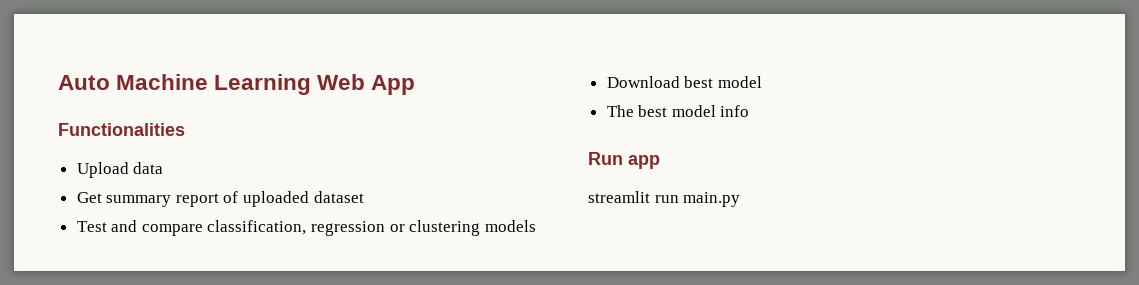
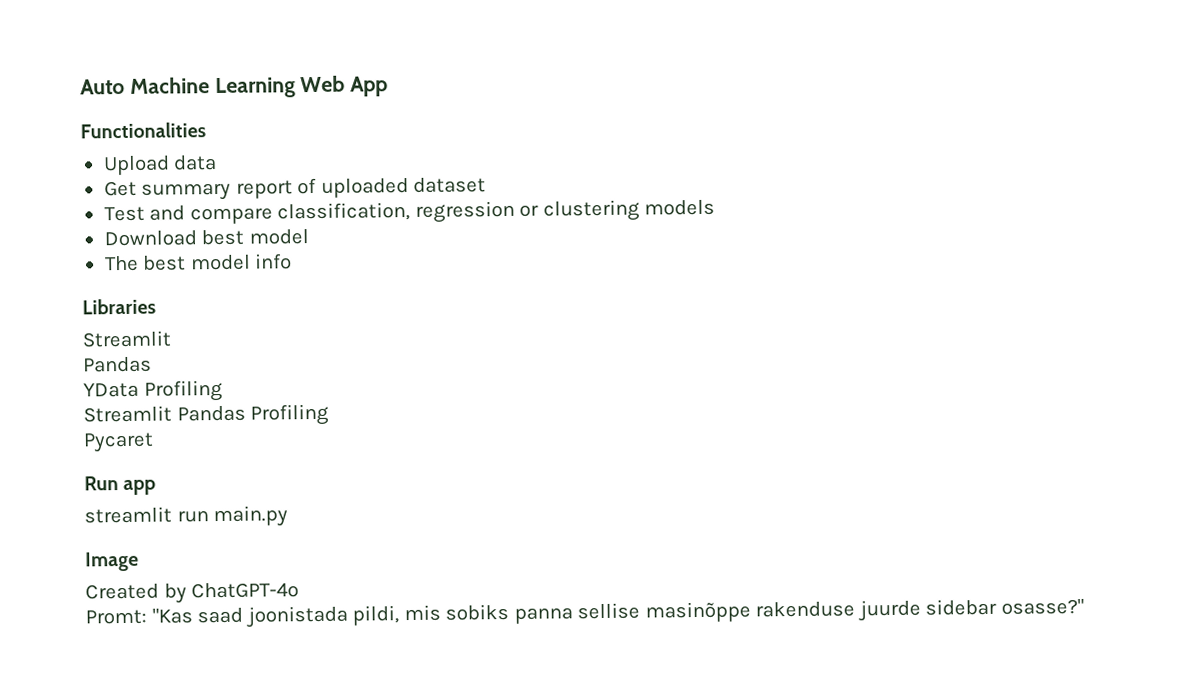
+ Libraries
+ Streamlit
+ Pandas
+ YData Profiling
+ Streamlit Pandas Profiling
+ Pycaret
+ Image
+ Created by ChatGPT-4o
+ Promt: "Kas saad joonistada pildi, mis sobiks panna sellise masinõppe rakenduse juurde sidebar osasse?"

